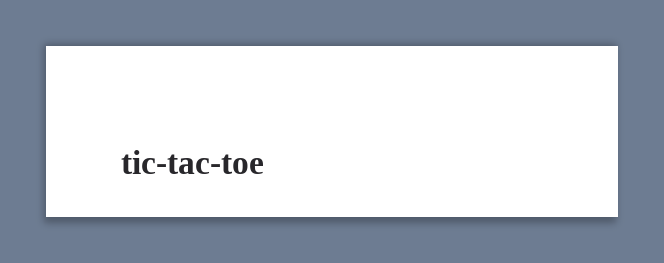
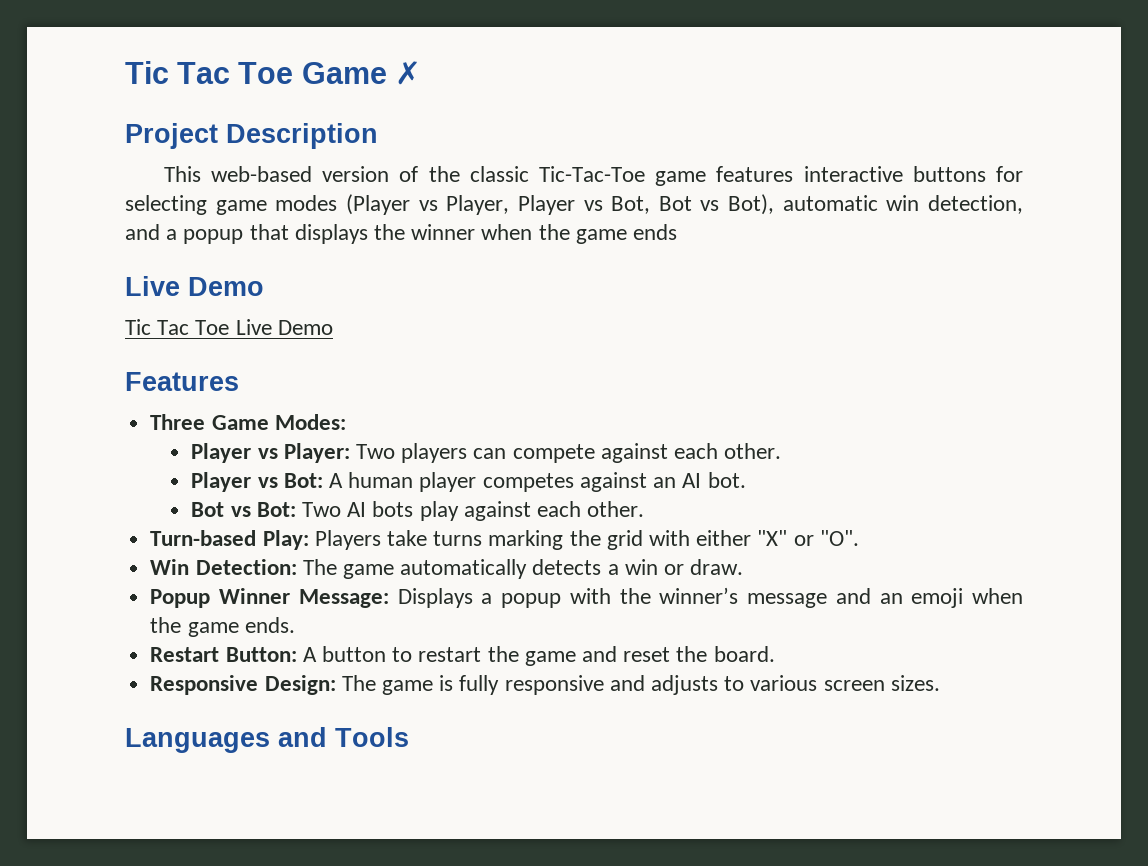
- tic-tac-toe
+ Tic Tac Toe Game ✗
+ Project Description
+ This web-based version of the classic Tic-Tac-Toe game features interactive buttons for selecting game modes (Player vs Player, Player vs Bot, Bot vs Bot), automatic win detection, and a popup that displays the winner when the game ends
+ Live Demo
+ Tic Tac Toe Live Demo
+ Features
+ Three Game Modes:
+ Player vs Player: Two players can compete against each other.
+ Player vs Bot: A human player competes against an AI bot.
+ Bot vs Bot: Two AI bots play against each other.
+ Turn-based Play: Players take turns marking the grid with either "X" or "O".
+ Win Detection: The game automatically detects a win or draw.
+ Popup Winner Message: Displays a popup with the winner’s message and an emoji when the game ends.
+ Restart Button: A button to restart the game and reset the board.
+ Responsive Design: The game is fully responsive and adjusts to various screen sizes.
+ Languages and Tools

